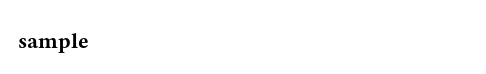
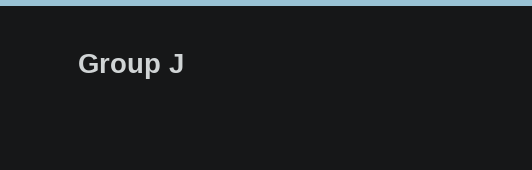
- sample
+ Group J

